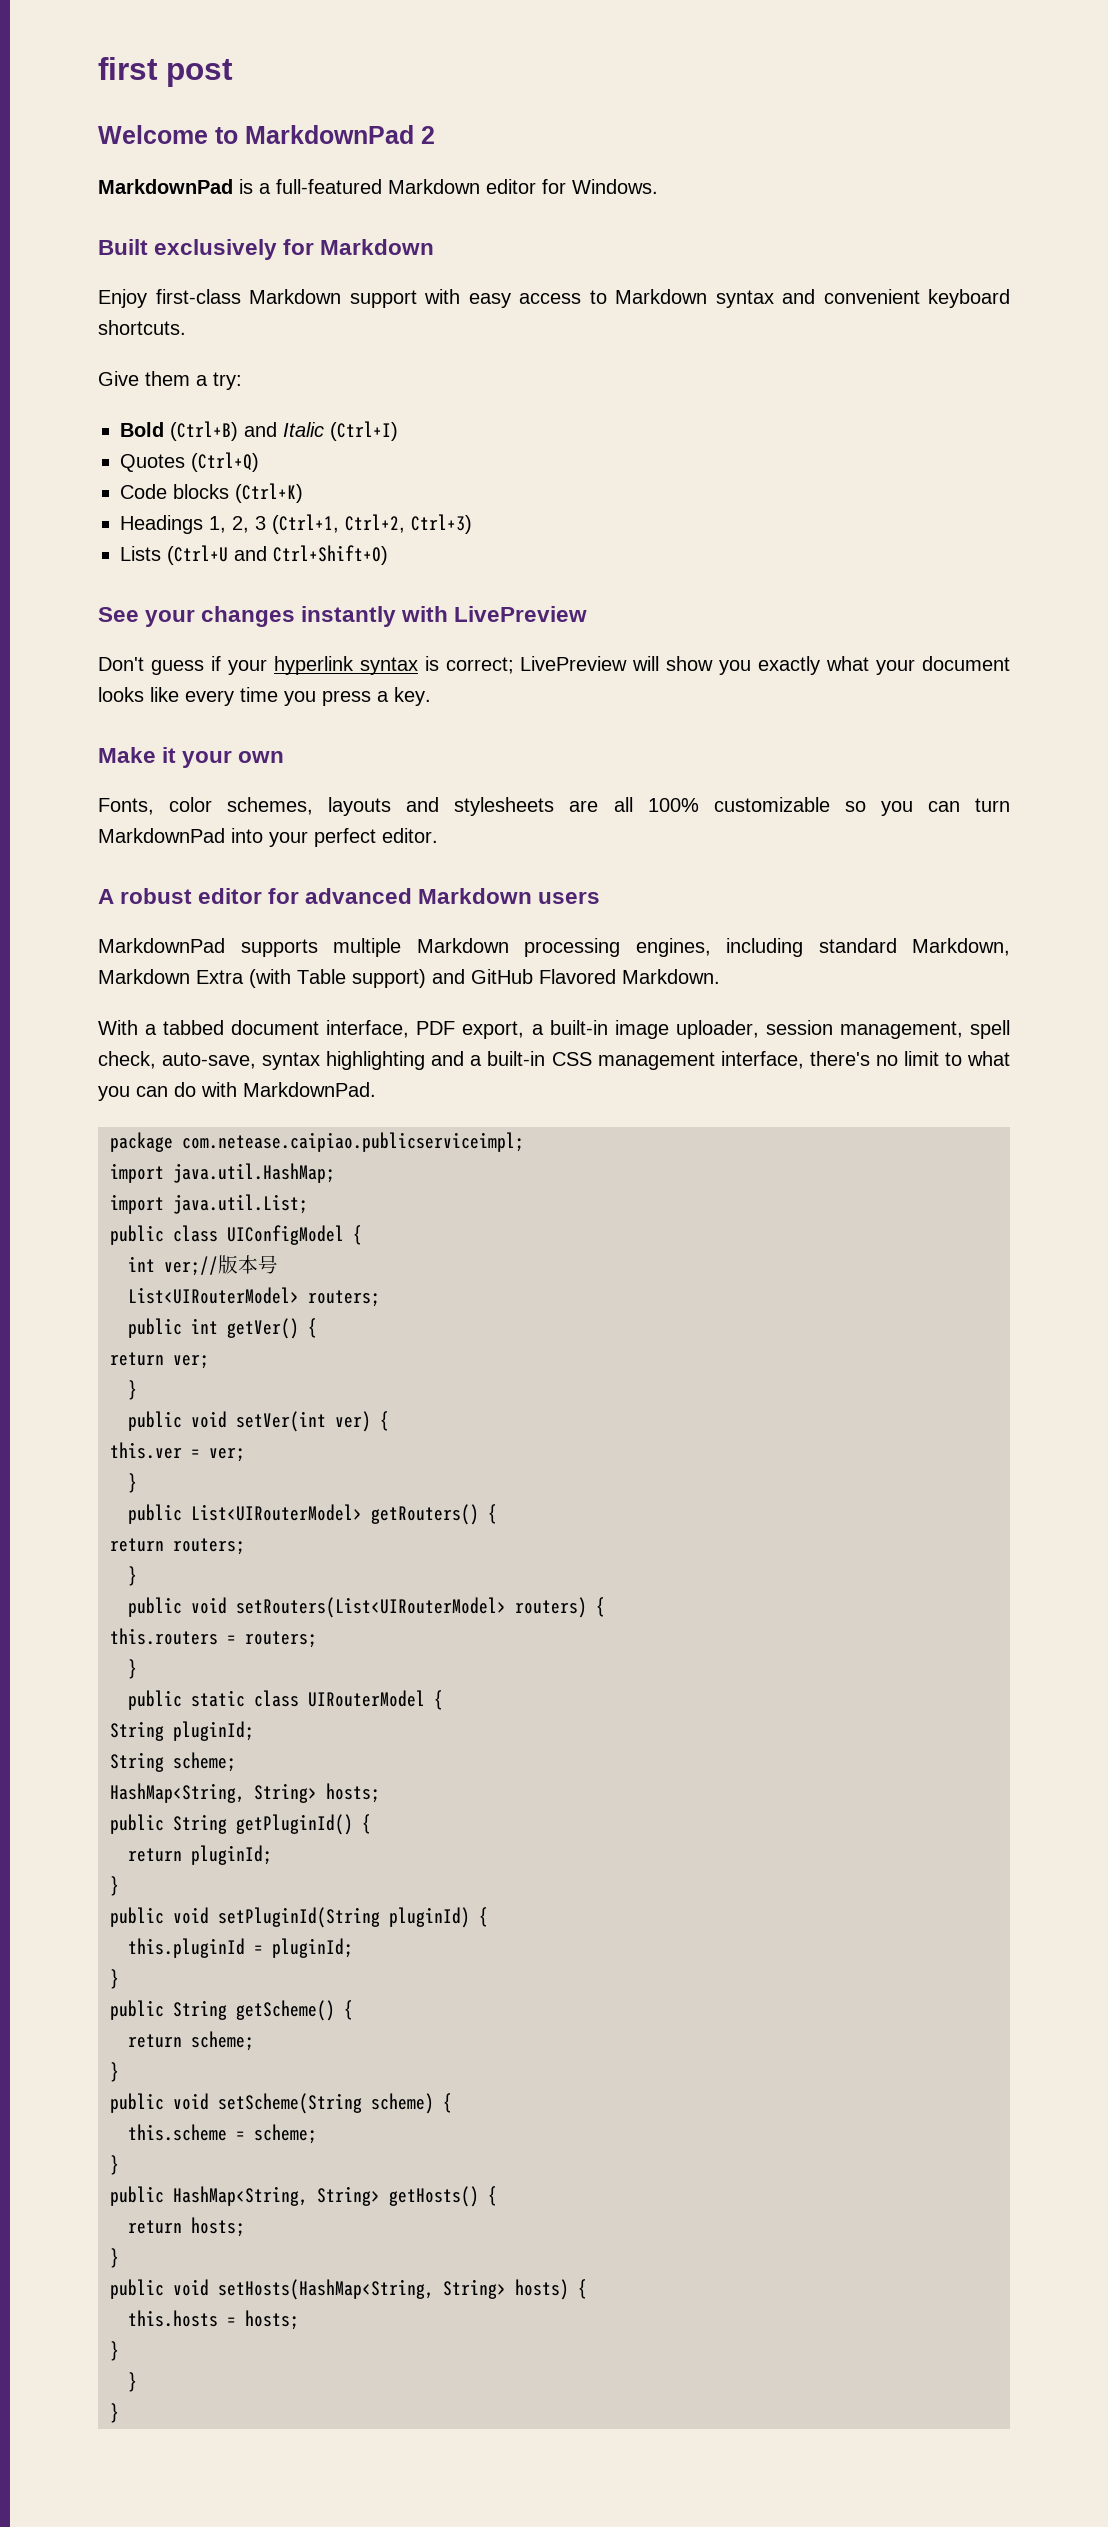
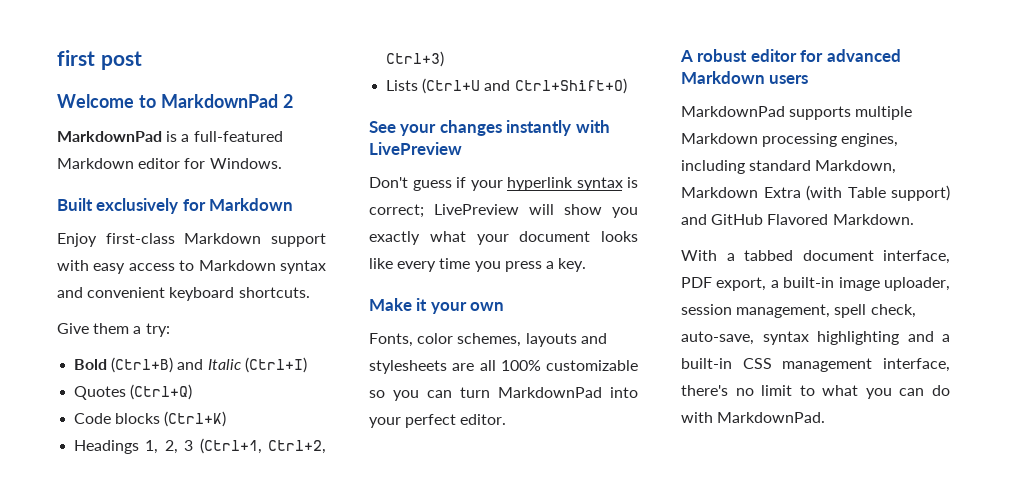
- package com.netease.caipiao.publicserviceimpl;
- import java.util.HashMap;
- import java.util.List;
- public class UIConfigModel {
- int ver;//版本号
- List<UIRouterModel> routers;
- public int getVer() {
- return ver;
- }
- public void setVer(int ver) {
- this.ver = ver;
- }
- public List<UIRouterModel> getRouters() {
- return routers;
- }
- public void setRouters(List<UIRouterModel> routers) {
- this.routers = routers;
- }
- public static class UIRouterModel {
- String pluginId;
- String scheme;
- HashMap<String, String> hosts;
- public String getPluginId() {
- return pluginId;
- }
- public void setPluginId(String pluginId) {
- this.pluginId = pluginId;
- }
- public String getScheme() {
- return scheme;
- }
- public void setScheme(String scheme) {
- this.scheme = scheme;
- }
- public HashMap<String, String> getHosts() {
- return hosts;
- }
- public void setHosts(HashMap<String, String> hosts) {
- this.hosts = hosts;
- }
- }
- }

